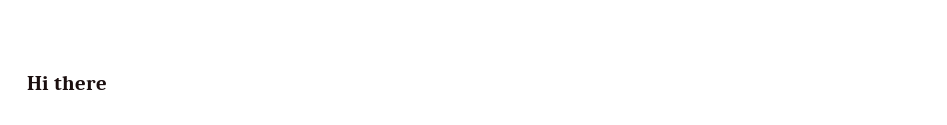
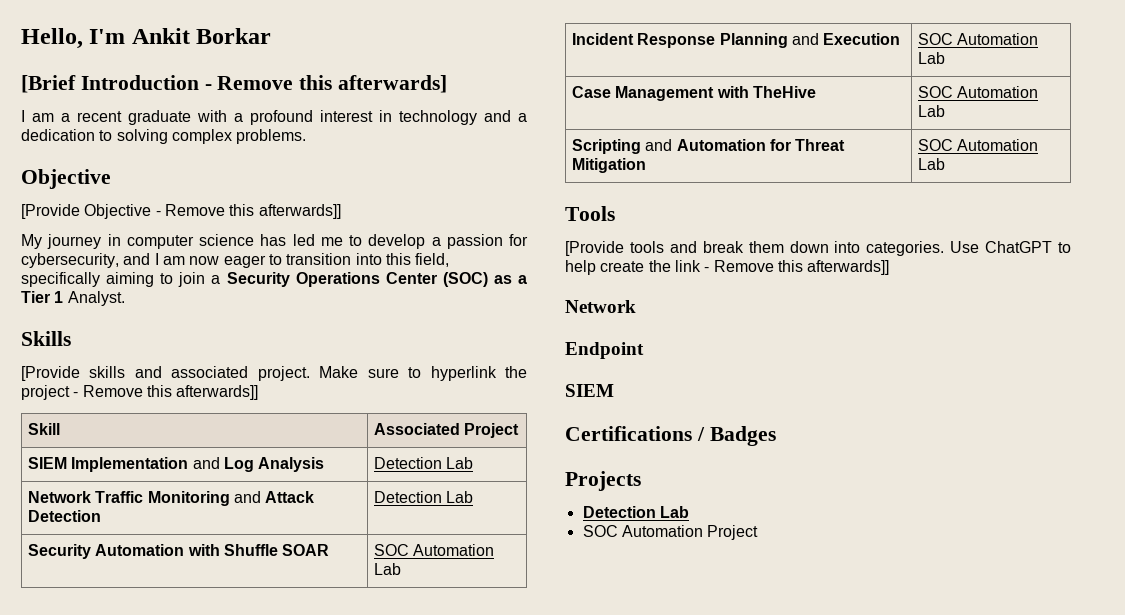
- Hi there
+ Hello, I'm Ankit Borkar
+ [Brief Introduction - Remove this afterwards]
+ I am a recent graduate with a profound interest in technology and a dedication to solving complex problems.
+ Objective
+ [Provide Objective - Remove this afterwards]]
+ My journey in computer science has led me to develop a passion for cybersecurity, and I am now eager to transition into this field, specifically aiming to join a Security Operations Center (SOC) as a Tier 1 Analyst.
+ Skills
+ [Provide skills and associated project. Make sure to hyperlink the project - Remove this afterwards]]
+ Skill | Associated Project
+ SIEM Implementation and Log Analysis | Detection Lab
+ Network Traffic Monitoring and Attack Detection | Detection Lab
+ Security Automation with Shuffle SOAR | SOC Automation Lab
+ Incident Response Planning and Execution | SOC Automation Lab
+ Case Management with TheHive | SOC Automation Lab
+ Scripting and Automation for Threat Mitigation | SOC Automation Lab
+ Tools
+ [Provide tools and break them down into categories. Use ChatGPT to help create the link - Remove this afterwards]]
+ Network
+ Endpoint
+ SIEM
+ Certifications / Badges
+ Projects
+ Detection Lab
+ SOC Automation Project

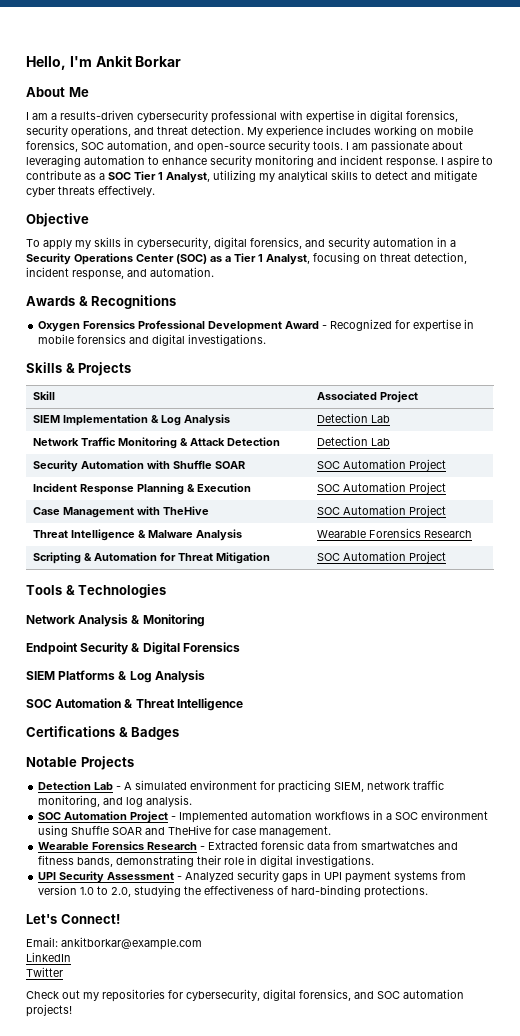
- [Brief Introduction - Remove this afterwards]
- I am a recent graduate with a profound interest in technology and a dedication to solving complex problems.
+ About Me
+ I am a results-driven cybersecurity professional with expertise in digital forensics, security operations, and threat detection. My experience includes working on mobile forensics, SOC automation, and open-source security tools. I am passionate about leveraging automation to enhance security monitoring and incident response. I aspire to contribute as a SOC Tier 1 Analyst, utilizing my analytical skills to detect and mitigate cyber threats effectively.
  Objective
- [Provide Objective - Remove this afterwards]]
- My journey in computer science has led me to develop a passion for cybersecurity, and I am now eager to transition into this field, specifically aiming to join a Security Operations Center (SOC) as a Tier 1 Analyst.
- Skills
- [Provide skills and associated project. Make sure to hyperlink the project - Remove this afterwards]]
+ To apply my skills in cybersecurity, digital forensics, and security automation in a Security Operations Center (SOC) as a Tier 1 Analyst, focusing on threat detection, incident response, and automation.
+ Awards & Recognitions
+ Oxygen Forensics Professional Development Award - Recognized for expertise in mobile forensics and digital investigations.
+ Skills & Projects
- SIEM Implementation and Log Analysis | Detection Lab
+ SIEM Implementation & Log Analysis | Detection Lab
- Network Traffic Monitoring and Attack Detection | Detection Lab
+ Network Traffic Monitoring & Attack Detection | Detection Lab
- Security Automation with Shuffle SOAR | SOC Automation Lab
+ Security Automation with Shuffle SOAR | SOC Automation Project
- Incident Response Planning and Execution | SOC Automation Lab
+ Incident Response Planning & Execution | SOC Automation Project
- Case Management with TheHive | SOC Automation Lab
+ Case Management with TheHive | SOC Automation Project
+ Threat Intelligence & Malware Analysis | Wearable Forensics Research
- Scripting and Automation for Threat Mitigation | SOC Automation Lab
+ Scripting & Automation for Threat Mitigation | SOC Automation Project
- Tools
- [Provide tools and break them down into categories. Use ChatGPT to help create the link - Remove this afterwards]]
- Network
- Endpoint
- SIEM
+ Tools & Technologies
+ Network Analysis & Monitoring
+ Endpoint Security & Digital Forensics
+ SIEM Platforms & Log Analysis
+ SOC Automation & Threat Intelligence
- Certifications / Badges
+ Certifications & Badges
- Projects
- Detection Lab
- SOC Automation Project
+ Notable Projects
+ Detection Lab - A simulated environment for practicing SIEM, network traffic monitoring, and log analysis.
+ SOC Automation Project - Implemented automation workflows in a SOC environment using Shuffle SOAR and TheHive for case management.
+ Wearable Forensics Research - Extracted forensic data from smartwatches and fitness bands, demonstrating their role in digital investigations.
+ UPI Security Assessment - Analyzed security gaps in UPI payment systems from version 1.0 to 2.0, studying the effectiveness of hard-binding protections.
+ Let's Connect!
+ Email: ankitborkar@example.com
+ LinkedIn
+ Twitter
+ Check out my repositories for cybersecurity, digital forensics, and SOC automation projects!

